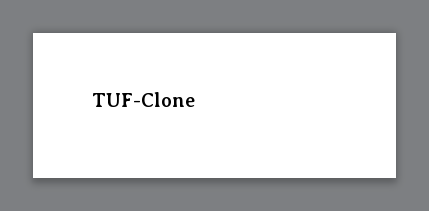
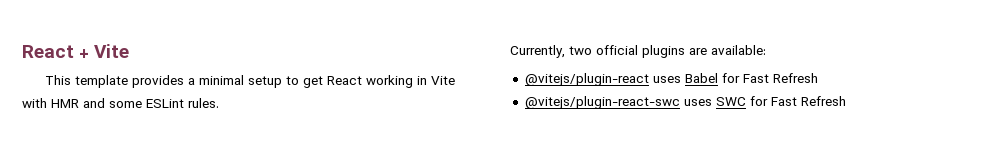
- TUF-Clone
+ React + Vite
+ This template provides a minimal setup to get React working in Vite with HMR and some ESLint rules.
+ Currently, two official plugins are available:
+ @vitejs/plugin-react uses Babel for Fast Refresh
+ @vitejs/plugin-react-swc uses SWC for Fast Refresh

